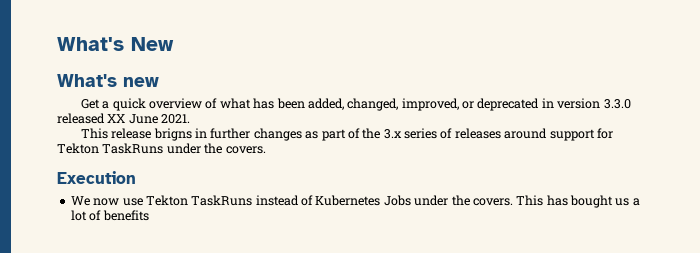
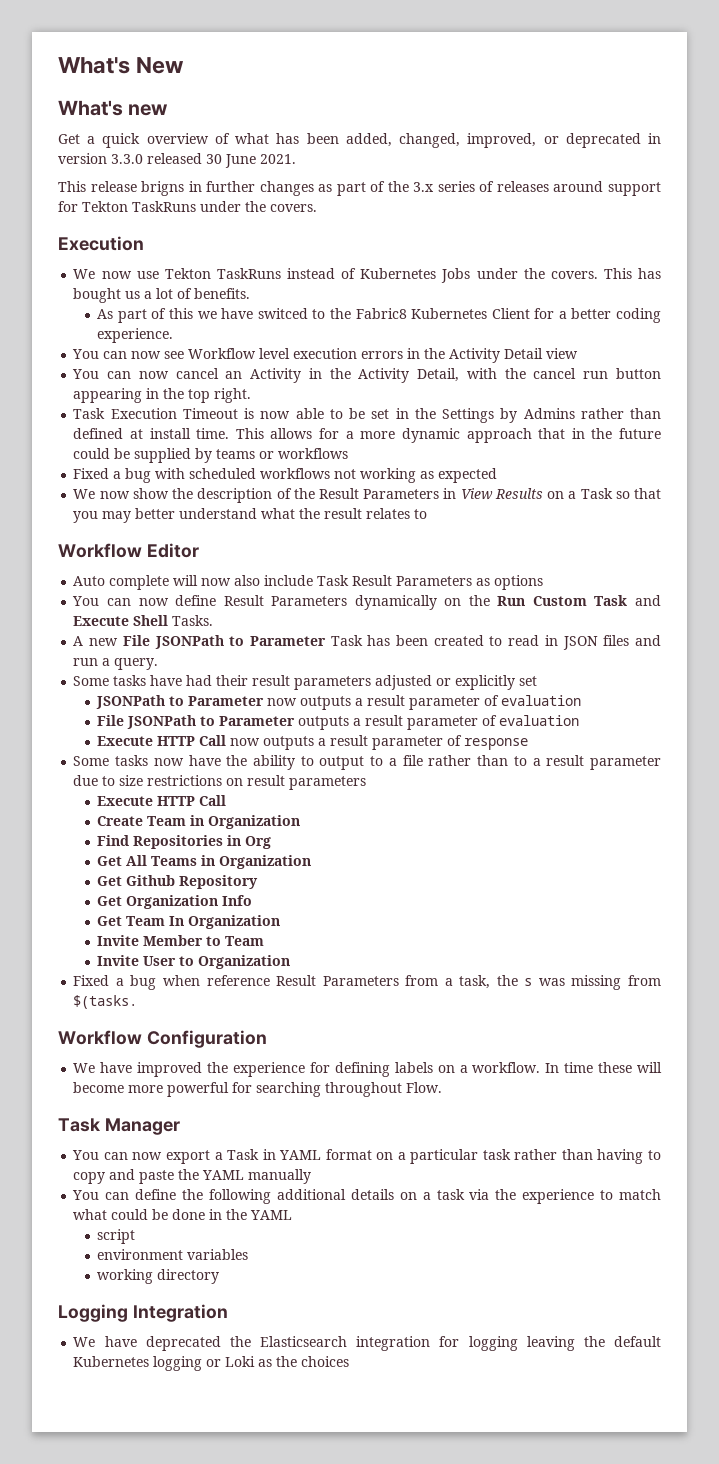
- Get a quick overview of what has been added, changed, improved, or deprecated in version 3.3.0 released XX June 2021.
+ Get a quick overview of what has been added, changed, improved, or deprecated in version 3.3.0 released 30 June 2021.
- This has bought us a lot of benefits
+ This has bought us a lot of benefits.
+ As part of this we have switced to the Fabric8 Kubernetes Client for a better coding experience.
+ You can now see Workflow level execution errors in the Activity Detail view
+ You can now cancel an Activity in the Activity Detail, with the cancel run button appearing in the top right.
+ Task Execution Timeout is now able to be set in the Settings by Admins rather than defined at install time. This allows for a more dynamic approach that in the future could be supplied by teams or workflows
+ Fixed a bug with scheduled workflows not working as expected
+ We now show the description of the Result Parameters in View Results on a Task so that you may better understand what the result relates to
+ Workflow Editor
+ Auto complete will now also include Task Result Parameters as options
+ You can now define Result Parameters dynamically on the Run Custom Task and Execute Shell Tasks.
+ A new File JSONPath to Parameter Task has been created to read in JSON files and run a query.
+ Some tasks have had their result parameters adjusted or explicitly set
+ JSONPath to Parameter now outputs a result parameter of evaluation
+ File JSONPath to Parameter outputs a result parameter of evaluation
+ Execute HTTP Call now outputs a result parameter of response
+ Some tasks now have the ability to output to a file rather than to a result parameter due to size restrictions on result parameters
+ Execute HTTP Call
+ Create Team in Organization
+ Find Repositories in Org
+ Get All Teams in Organization
+ Get Github Repository
+ Get Organization Info
+ Get Team In Organization
+ Invite Member to Team
+ Invite User to Organization
+ Fixed a bug when reference Result Parameters from a task, the s was missing from $(tasks.
+ Workflow Configuration
+ We have improved the experience for defining labels on a workflow. In time these will become more powerful for searching throughout Flow.
+ Task Manager
+ You can now export a Task in YAML format on a particular task rather than having to copy and paste the YAML manually
+ You can define the following additional details on a task via the experience to match what could be done in the YAML
+ script
+ environment variables
+ working directory
+ Logging Integration
+ We have deprecated the Elasticsearch integration for logging leaving the default Kubernetes logging or Loki as the choices

